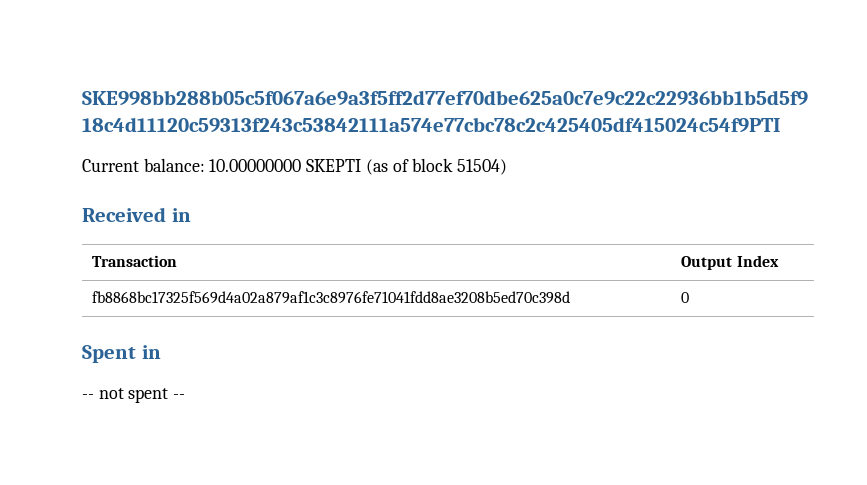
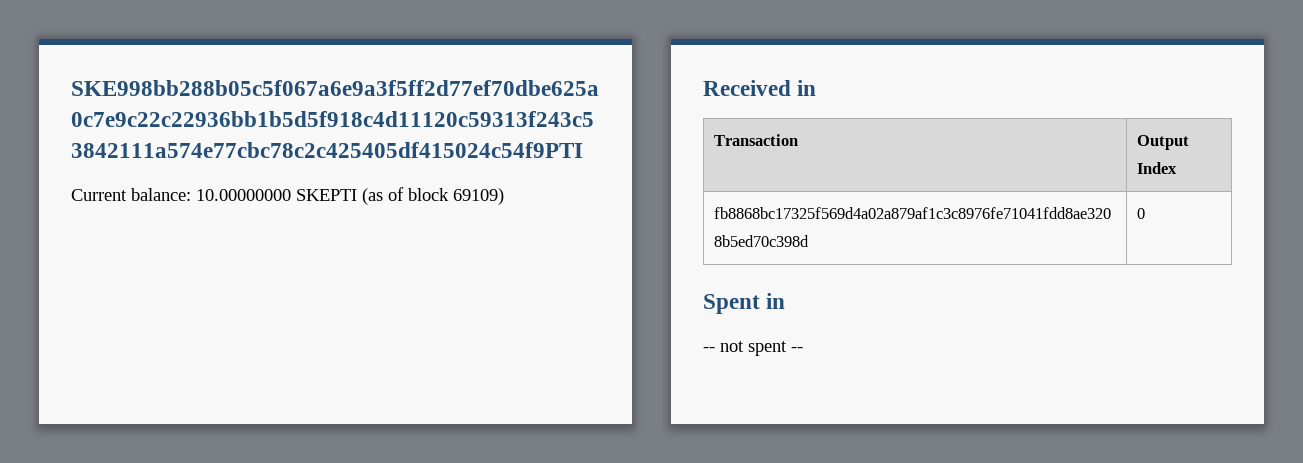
- Current balance: 10.00000000 SKEPTI (as of block 51504)
+ Current balance: 10.00000000 SKEPTI (as of block 69109)

